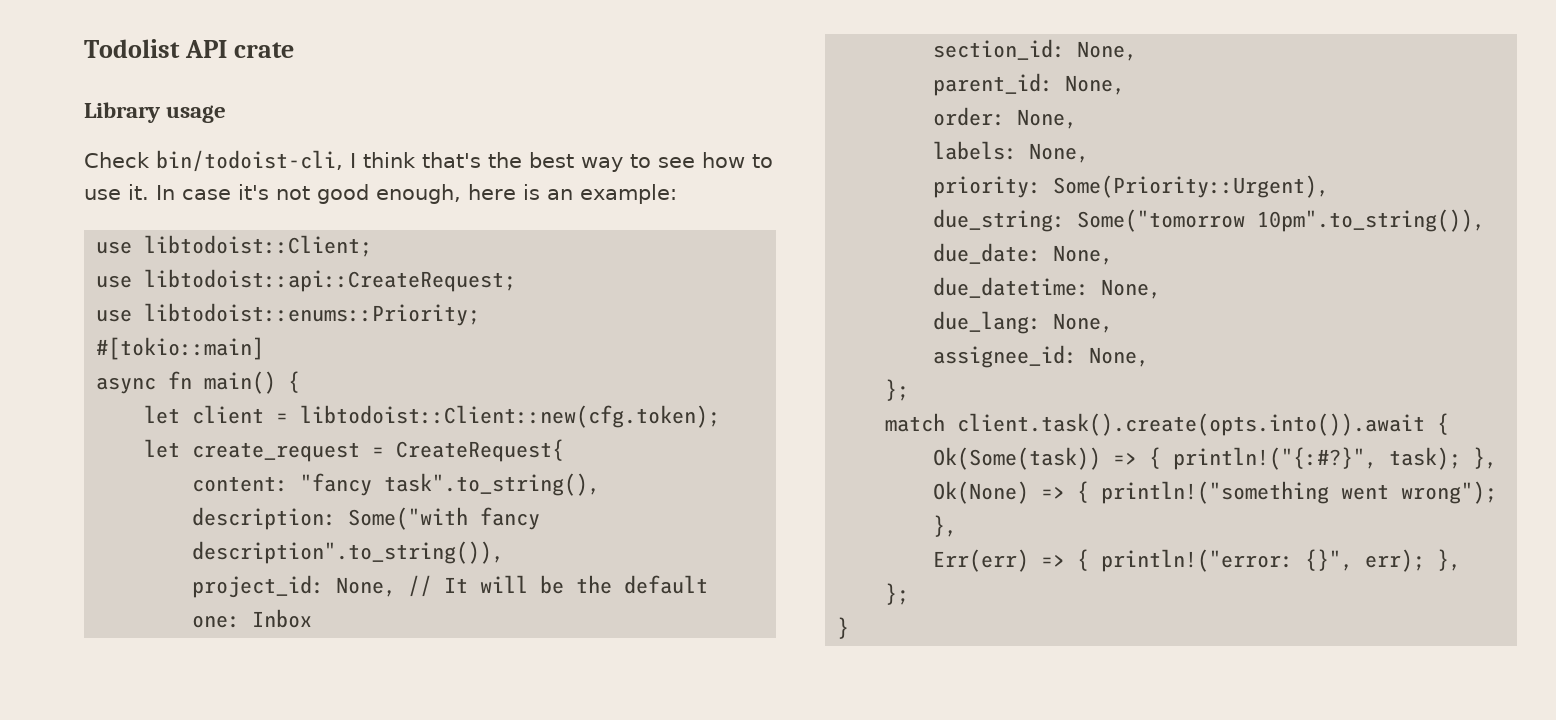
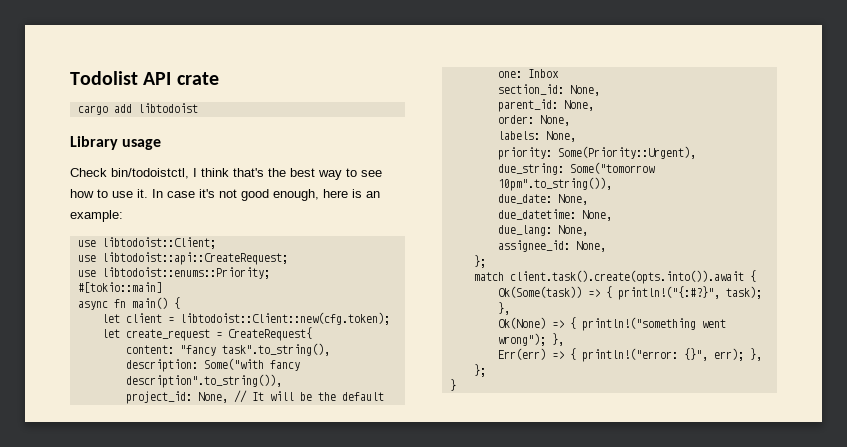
+ cargo add libtodoist
- Check bin/todoist-cli, I think that's the best way to see how to use it.
+ Check bin/todoistctl, I think that's the best way to see how to use it.

